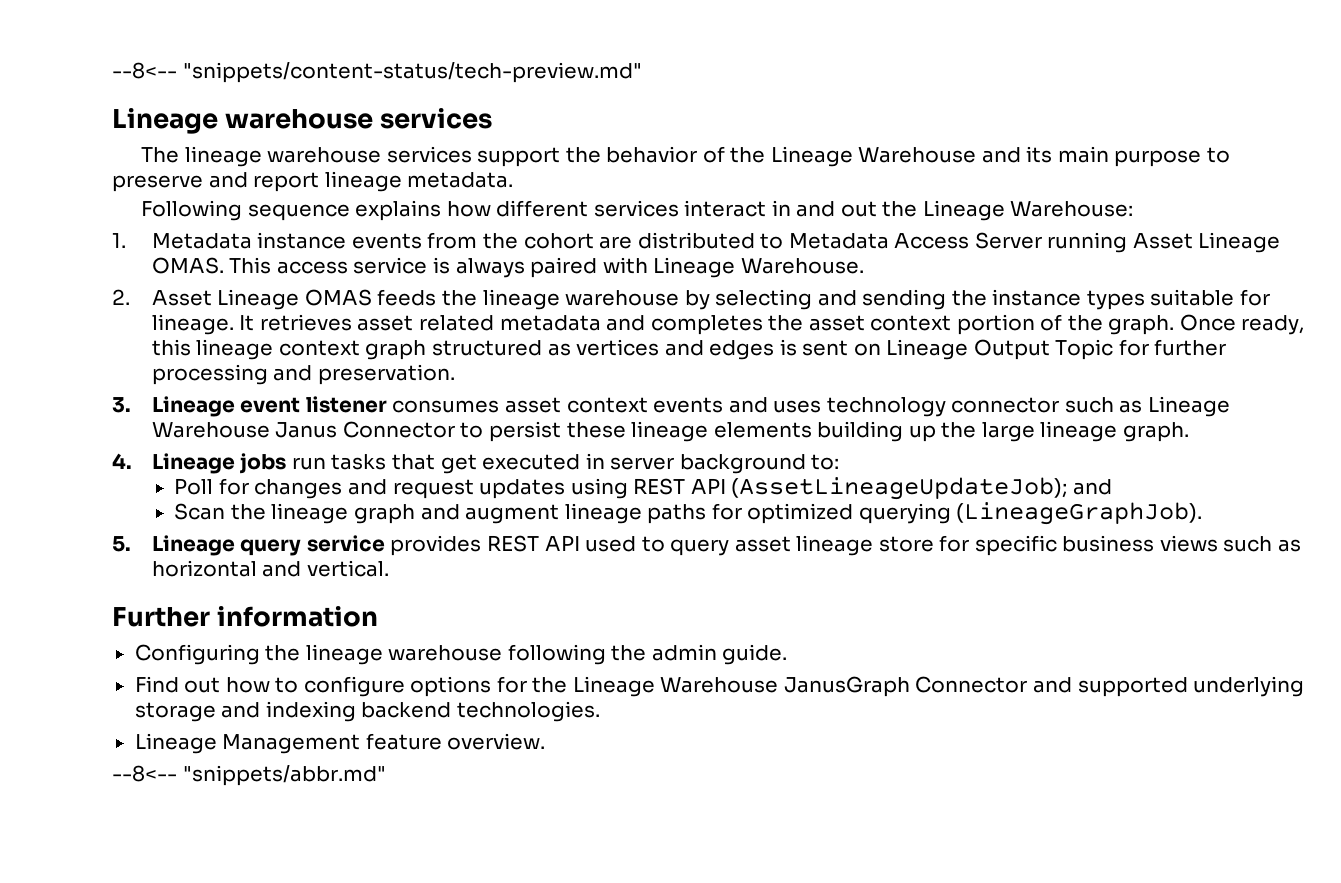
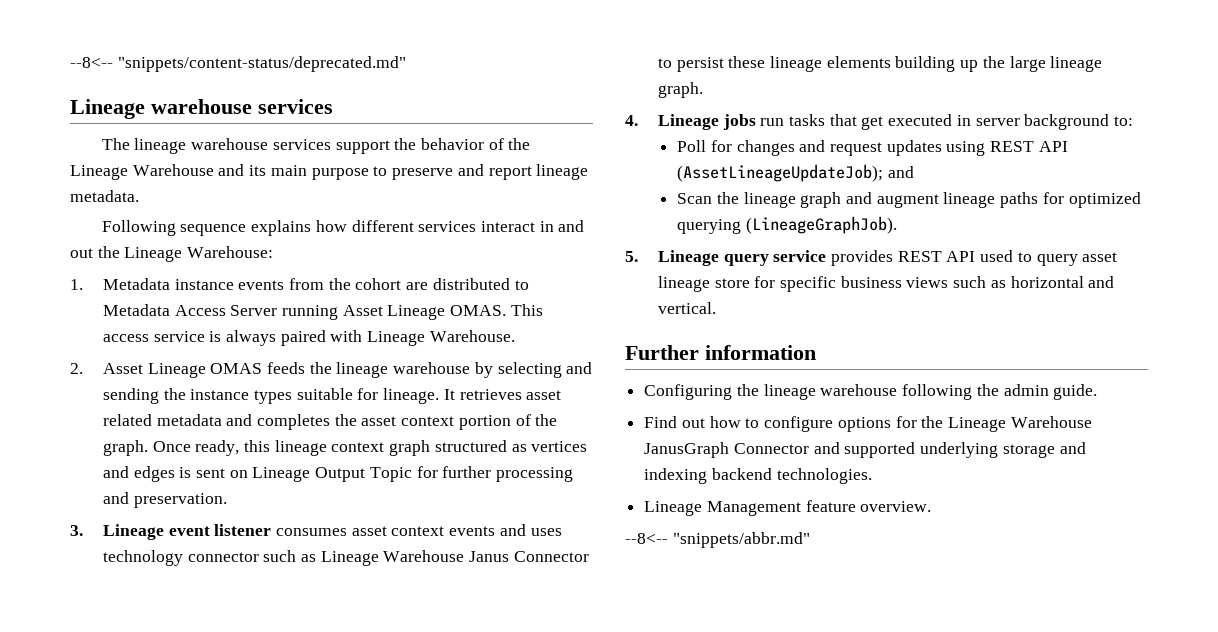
- --8<-- "snippets/content-status/tech-preview.md"
+ --8<-- "snippets/content-status/deprecated.md"

